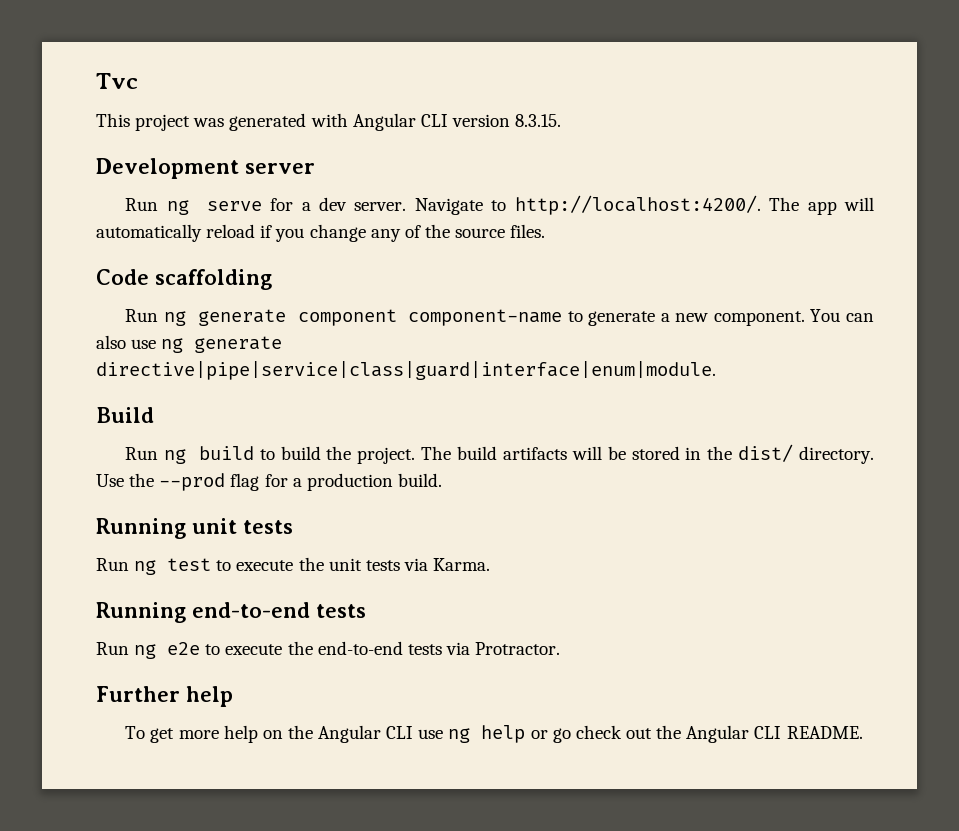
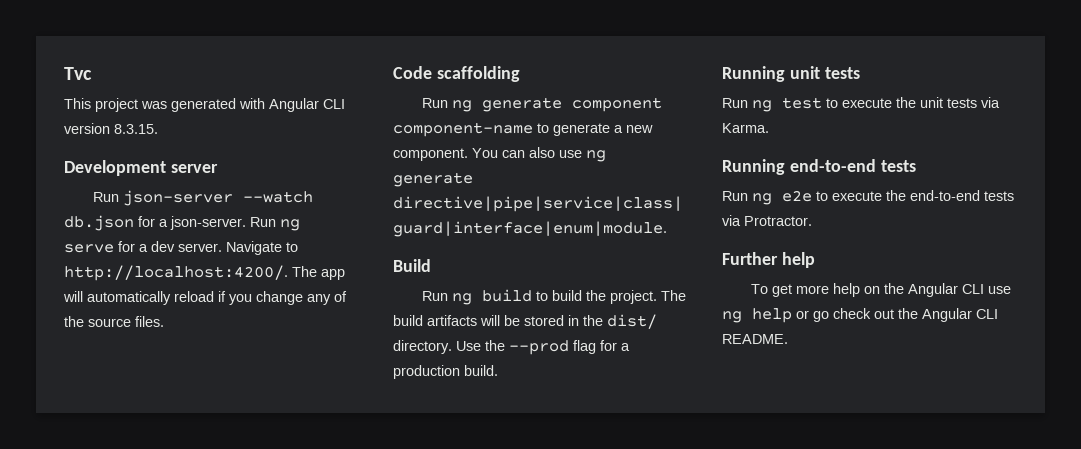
- Run ng serve for a dev server.
+ Run json-server --watch db.json for a json-server. Run ng serve for a dev server.

